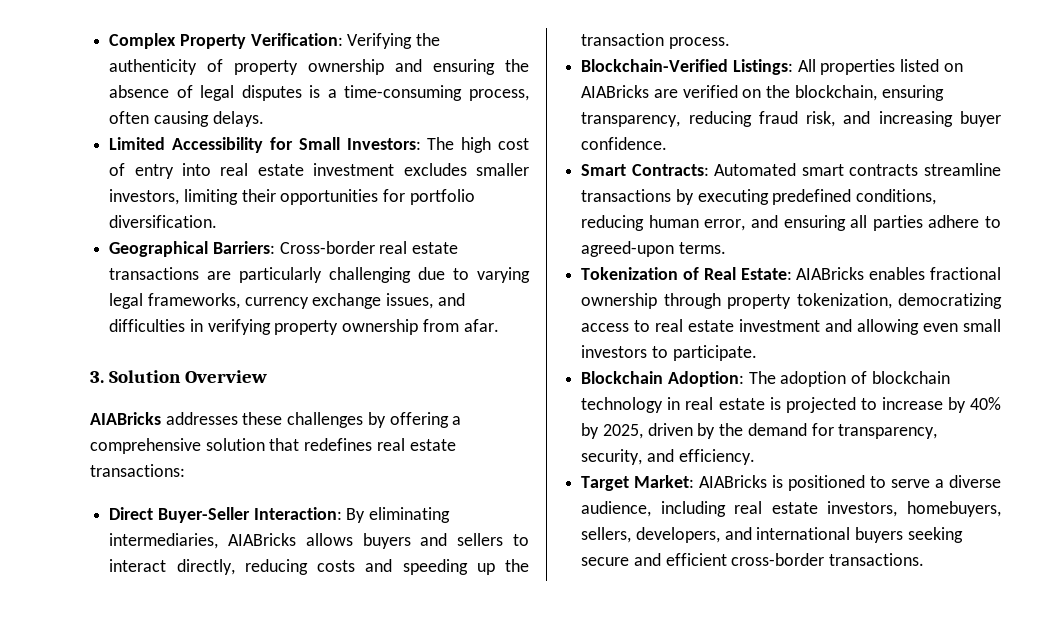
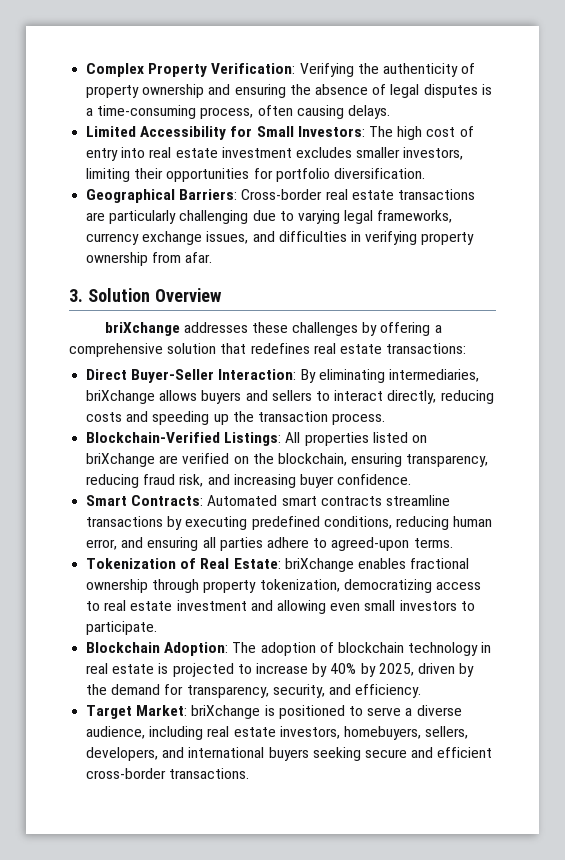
- AIABricks addresses these challenges by offering a comprehensive solution that redefines real estate transactions:
+ briXchange addresses these challenges by offering a comprehensive solution that redefines real estate transactions:
- Direct Buyer-Seller Interaction: By eliminating intermediaries, AIABricks allows buyers and sellers to interact directly, reducing costs and speeding up the transaction process.
+ Direct Buyer-Seller Interaction: By eliminating intermediaries, briXchange allows buyers and sellers to interact directly, reducing costs and speeding up the transaction process.
- Blockchain-Verified Listings: All properties listed on AIABricks are verified on the blockchain, ensuring transparency, reducing fraud risk, and increasing buyer confidence.
+ Blockchain-Verified Listings: All properties listed on briXchange are verified on the blockchain, ensuring transparency, reducing fraud risk, and increasing buyer confidence.
- Tokenization of Real Estate: AIABricks enables fractional ownership through property tokenization, democratizing access to real estate investment and allowing even small investors to participate.
+ Tokenization of Real Estate: briXchange enables fractional ownership through property tokenization, democratizing access to real estate investment and allowing even small investors to participate.
- Target Market: AIABricks is positioned to serve a diverse audience, including real estate investors, homebuyers, sellers, developers, and international buyers seeking secure and efficient cross-border transactions.
+ Target Market: briXchange is positioned to serve a diverse audience, including real estate investors, homebuyers, sellers, developers, and international buyers seeking secure and efficient cross-border transactions.

